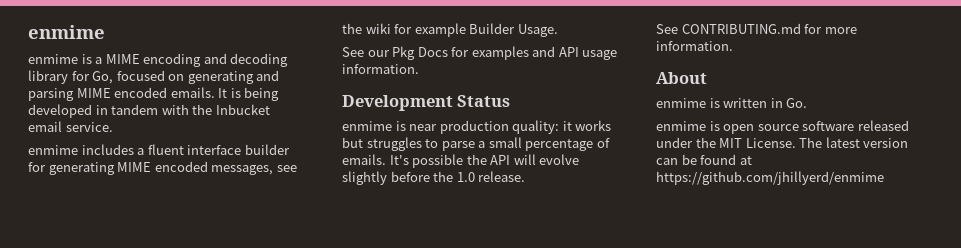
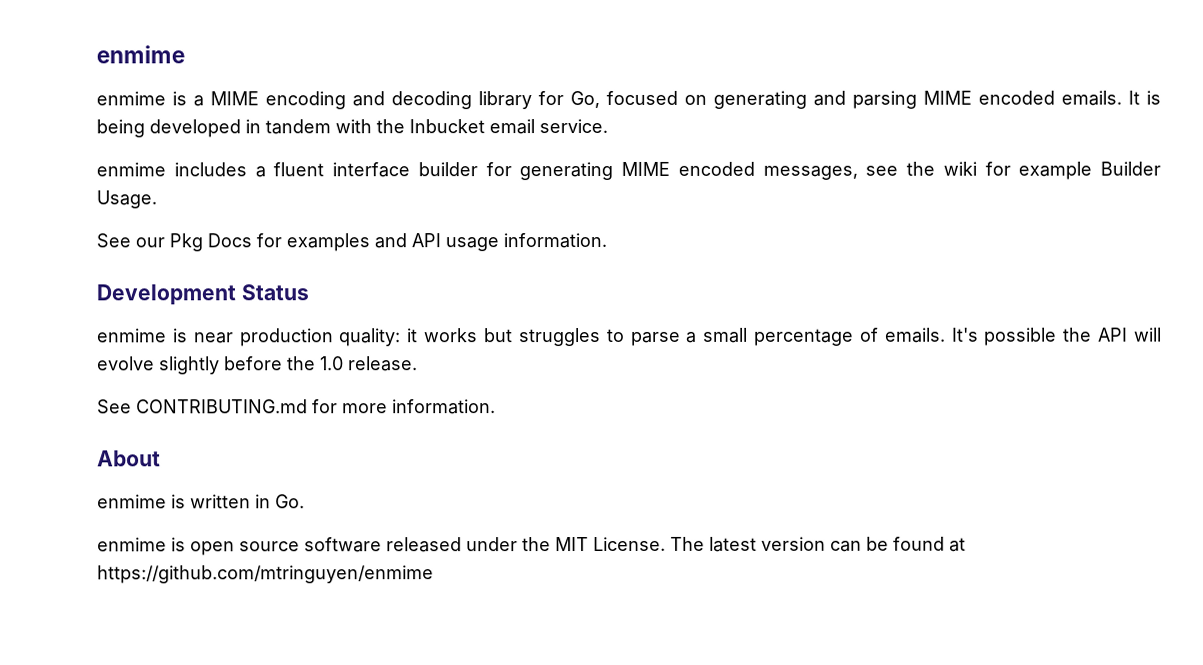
- The latest version can be found at https://github.com/jhillyerd/enmime
+ The latest version can be found at https://github.com/mtringuyen/enmime

